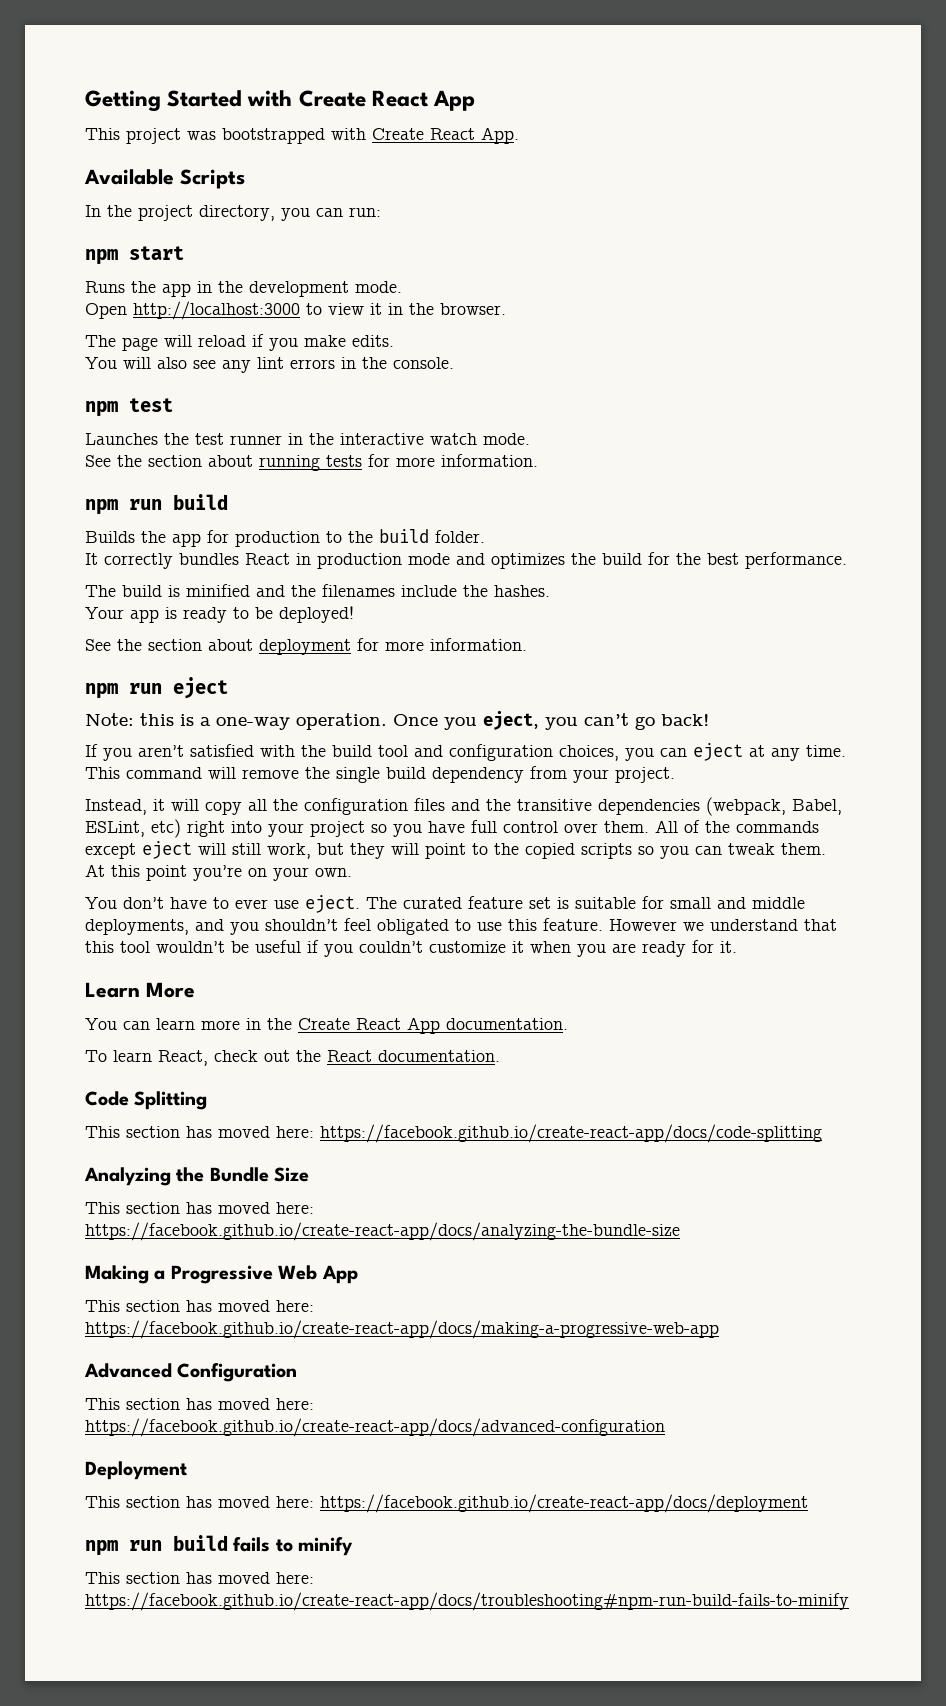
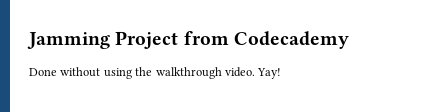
- Getting Started with Create React App
- This project was bootstrapped with Create React App.
- Available Scripts
- In the project directory, you can run:
- npm start
- Runs the app in the development mode.
- Open http://localhost:3000 to view it in the browser.
- The page will reload if you make edits.
- You will also see any lint errors in the console.
- npm test
- Launches the test runner in the interactive watch mode.
- See the section about running tests for more information.
- npm run build
- Builds the app for production to the build folder.
- It correctly bundles React in production mode and optimizes the build for the best performance.
- The build is minified and the filenames include the hashes.
- Your app is ready to be deployed!
- See the section about deployment for more information.
- npm run eject
- Note: this is a one-way operation. Once you eject, you can’t go back!
- If you aren’t satisfied with the build tool and configuration choices, you can eject at any time. This command will remove the single build dependency from your project.
- Instead, it will copy all the configuration files and the transitive dependencies (webpack, Babel, ESLint, etc) right into your project so you have full control over them. All of the commands except eject will still work, but they will point to the copied scripts so you can tweak them. At this point you’re on your own.
- You don’t have to ever use eject. The curated feature set is suitable for small and middle deployments, and you shouldn’t feel obligated to use this feature. However we understand that this tool wouldn’t be useful if you couldn’t customize it when you are ready for it.
- Learn More
- You can learn more in the Create React App documentation.
- To learn React, check out the React documentation.
- Code Splitting
- This section has moved here: https://facebook.github.io/create-react-app/docs/code-splitting
- Analyzing the Bundle Size
- This section has moved here: https://facebook.github.io/create-react-app/docs/analyzing-the-bundle-size
- Making a Progressive Web App
- This section has moved here: https://facebook.github.io/create-react-app/docs/making-a-progressive-web-app
- Advanced Configuration
- This section has moved here: https://facebook.github.io/create-react-app/docs/advanced-configuration
- Deployment
- This section has moved here: https://facebook.github.io/create-react-app/docs/deployment
- npm run build fails to minify
- This section has moved here: https://facebook.github.io/create-react-app/docs/troubleshooting#npm-run-build-fails-to-minify
+ Jamming Project from Codecademy
+ Done without using the walkthrough video. Yay!

